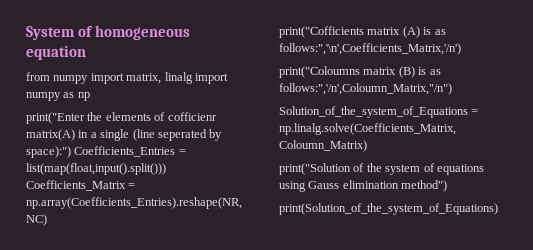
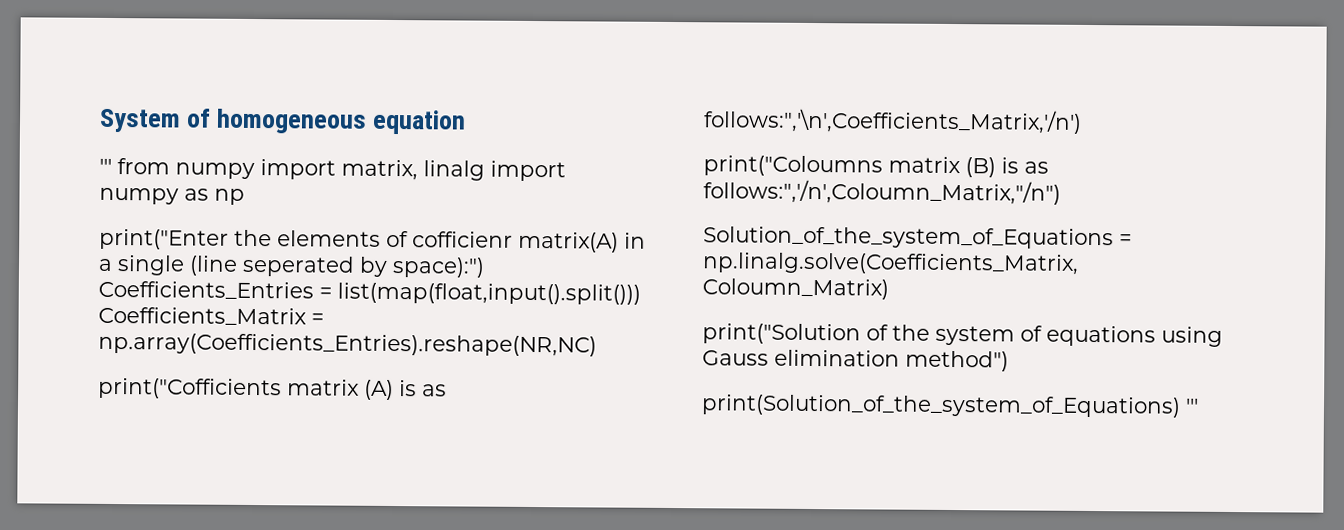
- from numpy import matrix, linalg import numpy as np
+ ''' from numpy import matrix, linalg import numpy as np
- print(Solution_of_the_system_of_Equations)
+ print(Solution_of_the_system_of_Equations) '''

